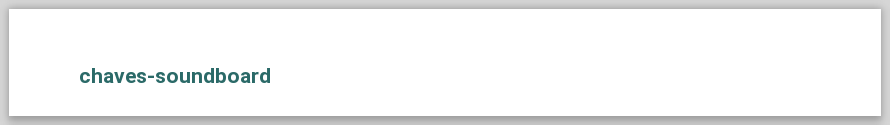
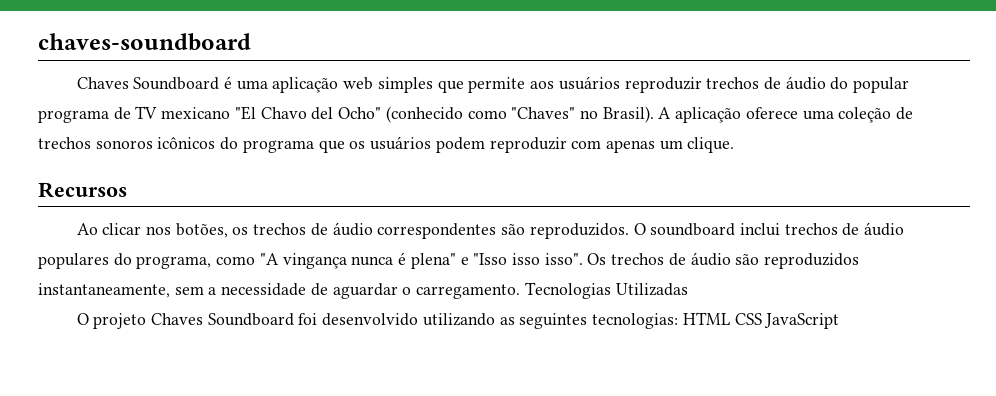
+ Chaves Soundboard é uma aplicação web simples que permite aos usuários reproduzir trechos de áudio do popular programa de TV mexicano "El Chavo del Ocho" (conhecido como "Chaves" no Brasil). A aplicação oferece uma coleção de trechos sonoros icônicos do programa que os usuários podem reproduzir com apenas um clique.
+ Recursos
+ Ao clicar nos botões, os trechos de áudio correspondentes são reproduzidos. O soundboard inclui trechos de áudio populares do programa, como "A vingança nunca é plena" e "Isso isso isso". Os trechos de áudio são reproduzidos instantaneamente, sem a necessidade de aguardar o carregamento. Tecnologias Utilizadas
+ O projeto Chaves Soundboard foi desenvolvido utilizando as seguintes tecnologias: HTML CSS JavaScript

